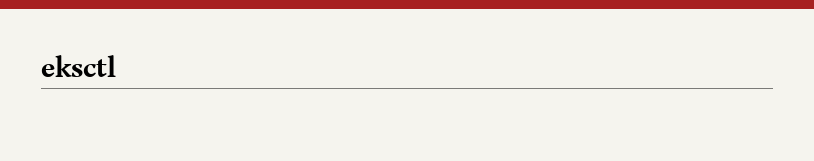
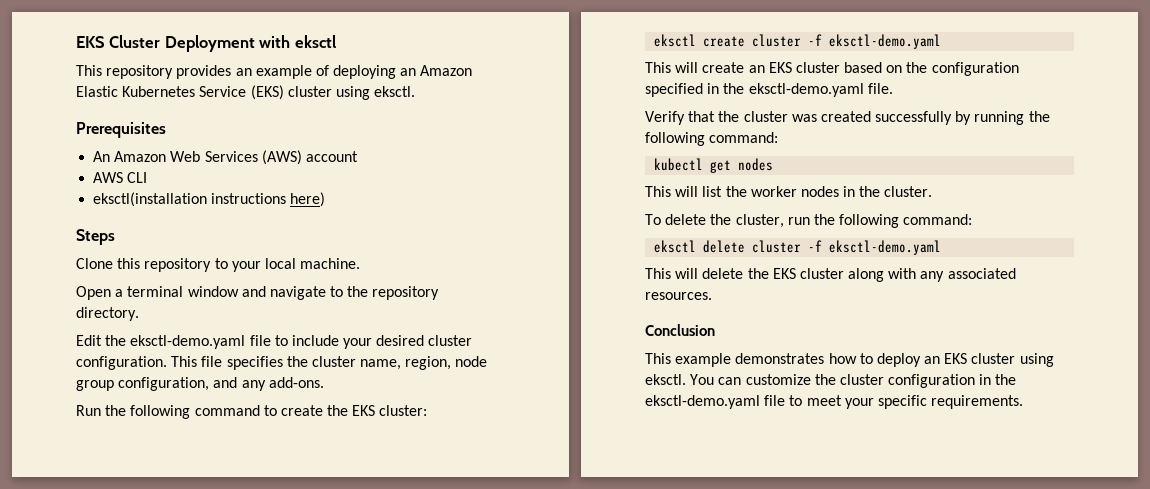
- eksctl
+ EKS Cluster Deployment with eksctl
+ This repository provides an example of deploying an Amazon Elastic Kubernetes Service (EKS) cluster using eksctl.
+ Prerequisites
+ An Amazon Web Services (AWS) account
+ AWS CLI
+ eksctl(installation instructions here)
+ Steps
+ Clone this repository to your local machine.
+ Open a terminal window and navigate to the repository directory.
+ Edit the eksctl-demo.yaml file to include your desired cluster configuration. This file specifies the cluster name, region, node group configuration, and any add-ons.
+ Run the following command to create the EKS cluster:
+ eksctl create cluster -f eksctl-demo.yaml
+ This will create an EKS cluster based on the configuration specified in the eksctl-demo.yaml file.
+ Verify that the cluster was created successfully by running the following command:
+ kubectl get nodes
+ This will list the worker nodes in the cluster.
+ To delete the cluster, run the following command:
+ eksctl delete cluster -f eksctl-demo.yaml
+ This will delete the EKS cluster along with any associated resources.
+ Conclusion
+ This example demonstrates how to deploy an EKS cluster using eksctl. You can customize the cluster configuration in the eksctl-demo.yaml file to meet your specific requirements.

